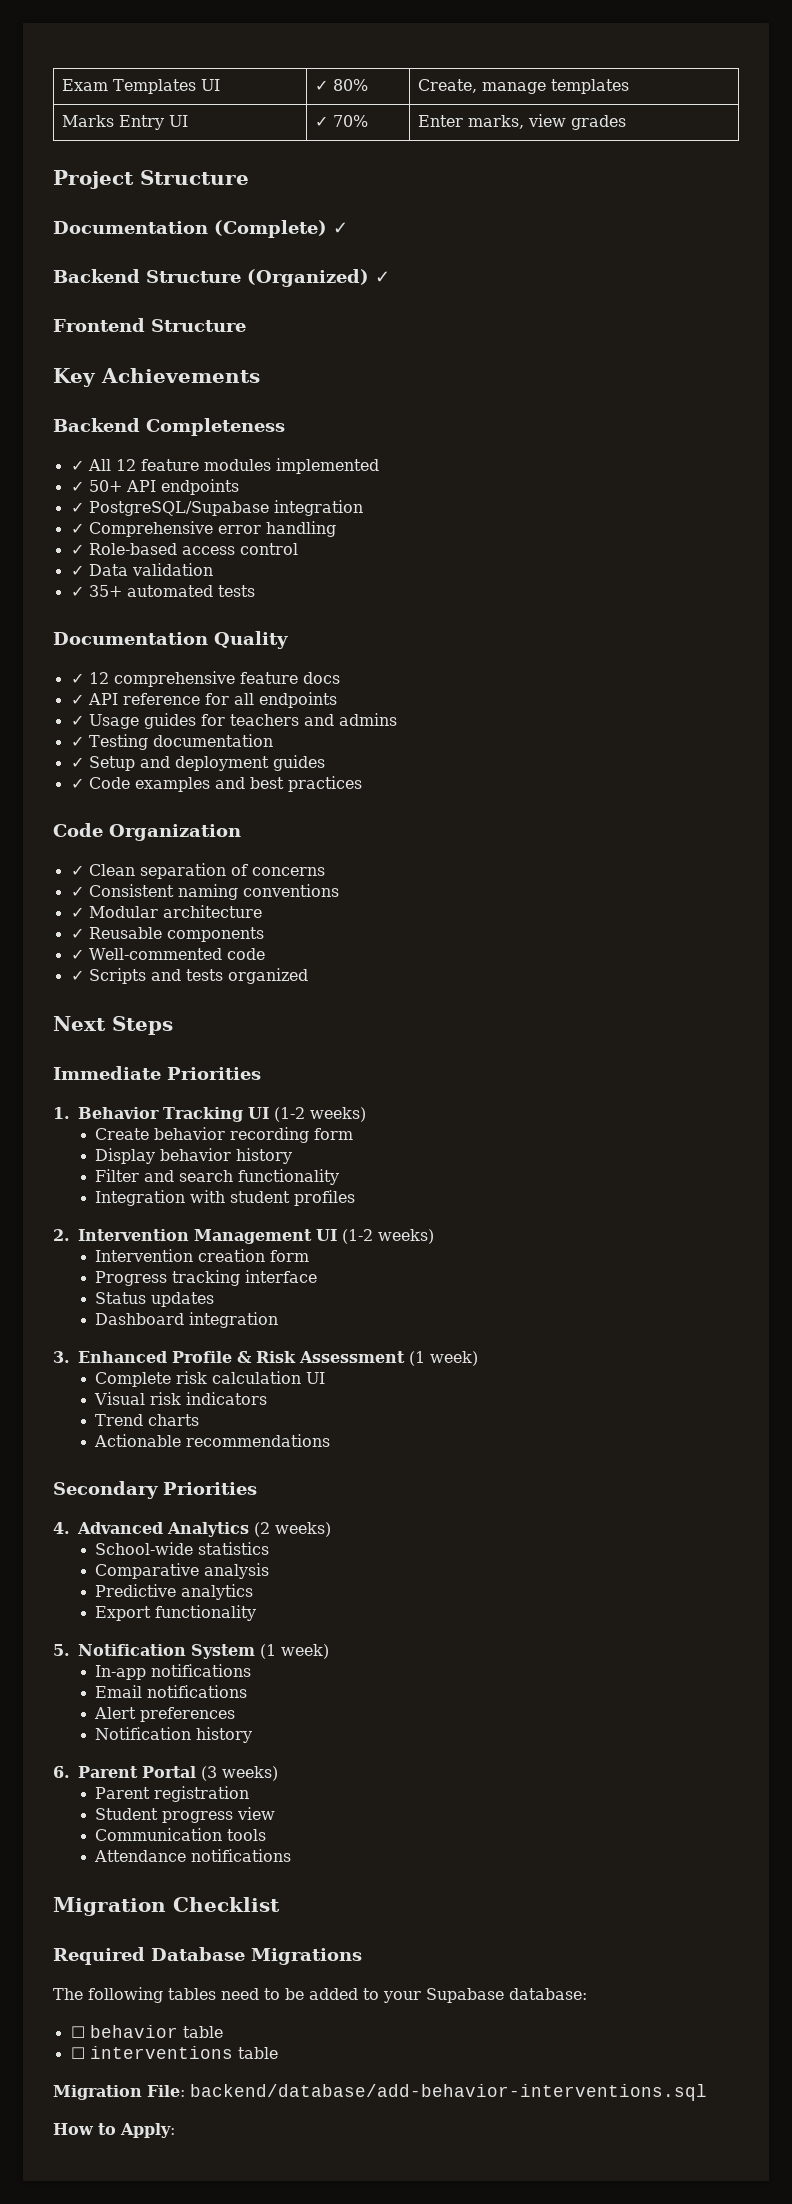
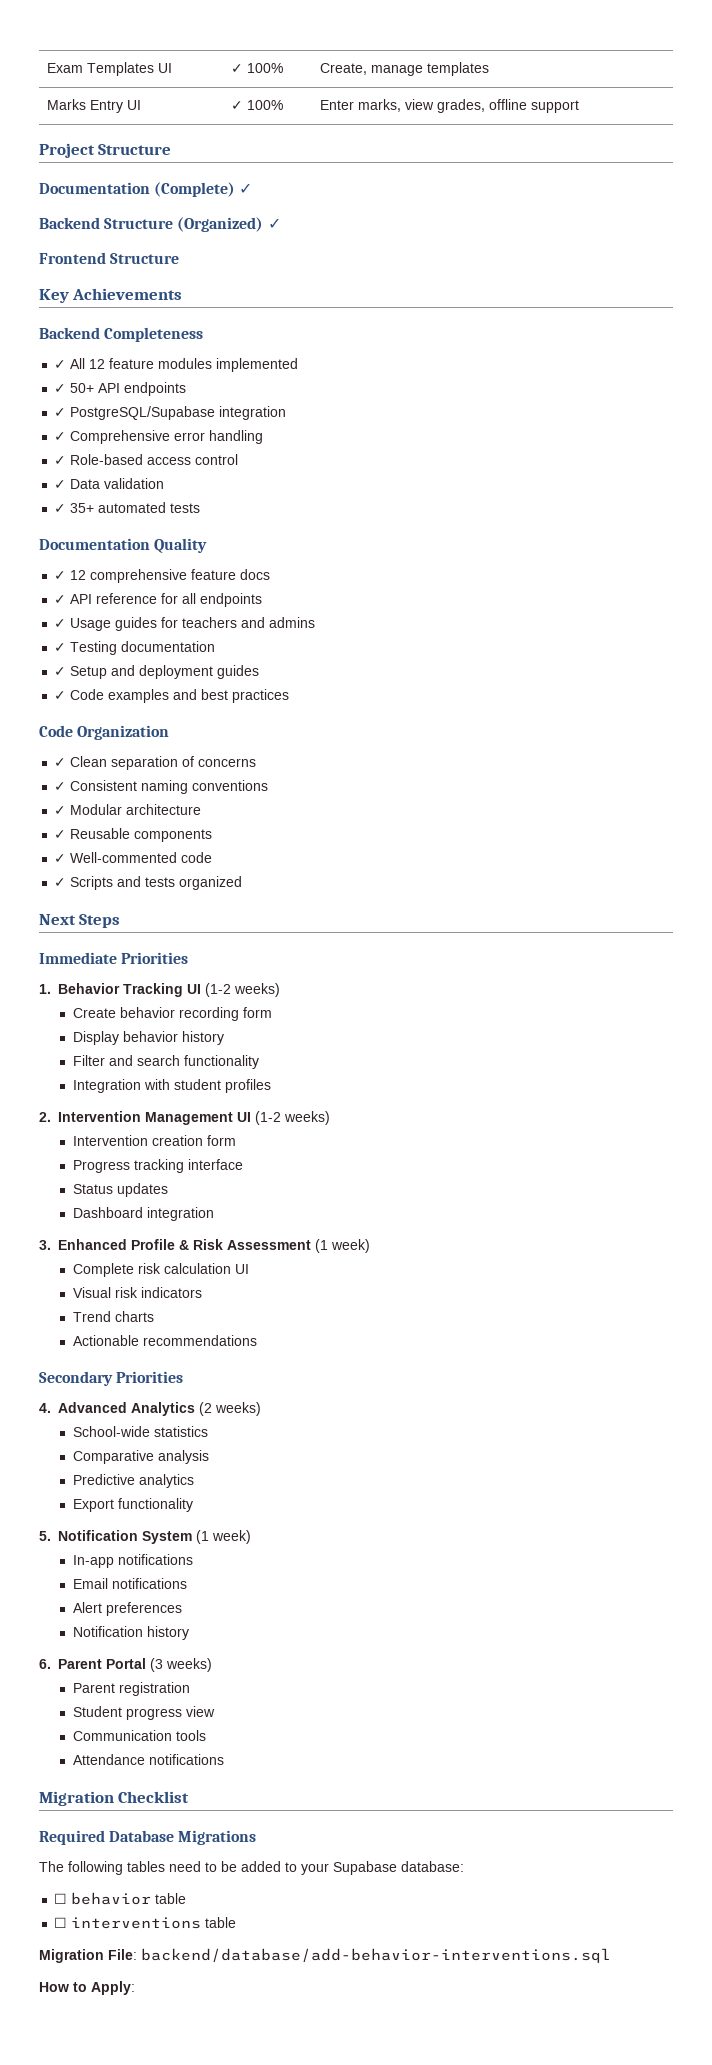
- Exam Templates UI | ✓ 80% | Create, manage templates
+ Exam Templates UI | ✓ 100% | Create, manage templates
- Marks Entry UI | ✓ 70% | Enter marks, view grades
+ Marks Entry UI | ✓ 100% | Enter marks, view grades, offline support

